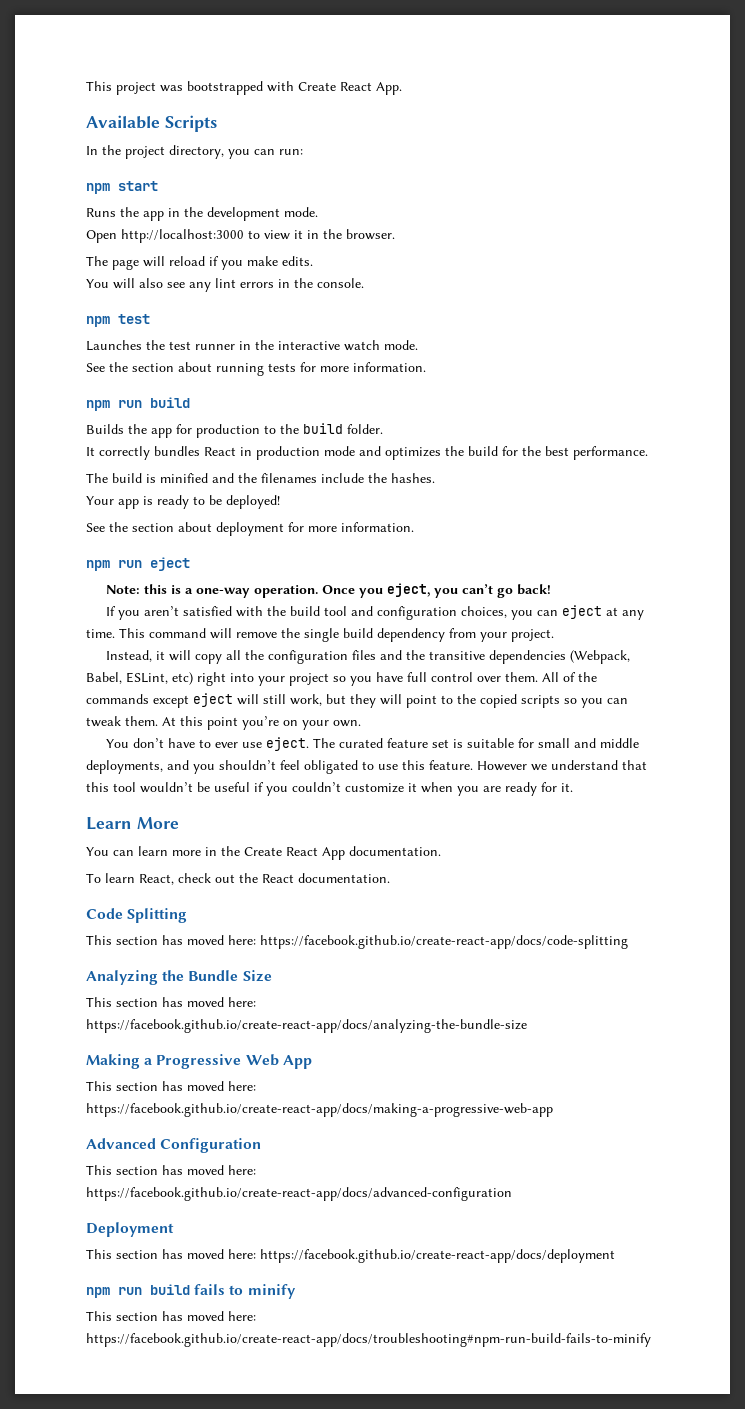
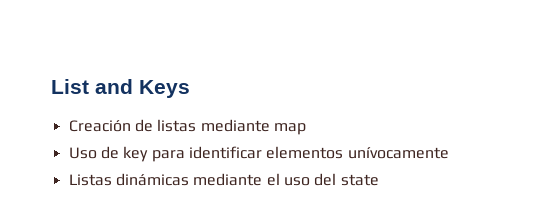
- This project was bootstrapped with Create React App.
- Available Scripts
- In the project directory, you can run:
- npm start
- Runs the app in the development mode.
- Open http://localhost:3000 to view it in the browser.
- The page will reload if you make edits.
- You will also see any lint errors in the console.
- npm test
- Launches the test runner in the interactive watch mode.
- See the section about running tests for more information.
- npm run build
- Builds the app for production to the build folder.
- It correctly bundles React in production mode and optimizes the build for the best performance.
- The build is minified and the filenames include the hashes.
- Your app is ready to be deployed!
- See the section about deployment for more information.
- npm run eject
- Note: this is a one-way operation. Once you eject, you can’t go back!
- If you aren’t satisfied with the build tool and configuration choices, you can eject at any time. This command will remove the single build dependency from your project.
- Instead, it will copy all the configuration files and the transitive dependencies (Webpack, Babel, ESLint, etc) right into your project so you have full control over them. All of the commands except eject will still work, but they will point to the copied scripts so you can tweak them. At this point you’re on your own.
- You don’t have to ever use eject. The curated feature set is suitable for small and middle deployments, and you shouldn’t feel obligated to use this feature. However we understand that this tool wouldn’t be useful if you couldn’t customize it when you are ready for it.
- Learn More
- You can learn more in the Create React App documentation.
- To learn React, check out the React documentation.
- Code Splitting
- This section has moved here: https://facebook.github.io/create-react-app/docs/code-splitting
- Analyzing the Bundle Size
- This section has moved here: https://facebook.github.io/create-react-app/docs/analyzing-the-bundle-size
- Making a Progressive Web App
- This section has moved here: https://facebook.github.io/create-react-app/docs/making-a-progressive-web-app
- Advanced Configuration
- This section has moved here: https://facebook.github.io/create-react-app/docs/advanced-configuration
- Deployment
- This section has moved here: https://facebook.github.io/create-react-app/docs/deployment
- npm run build fails to minify
- This section has moved here: https://facebook.github.io/create-react-app/docs/troubleshooting#npm-run-build-fails-to-minify
+ List and Keys
+ Creación de listas mediante map
+ Uso de key para identificar elementos unívocamente
+ Listas dinámicas mediante el uso del state

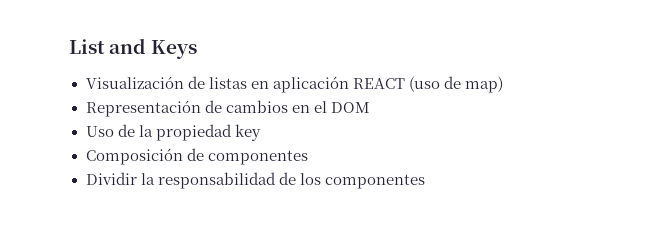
- Creación de listas mediante map
+ Visualización de listas en aplicación REACT (uso de map)
+ Representación de cambios en el DOM
- Uso de key para identificar elementos unívocamente
- Listas dinámicas mediante el uso del state
+ Uso de la propiedad key
+ Composición de componentes
+ Dividir la responsabilidad de los componentes

